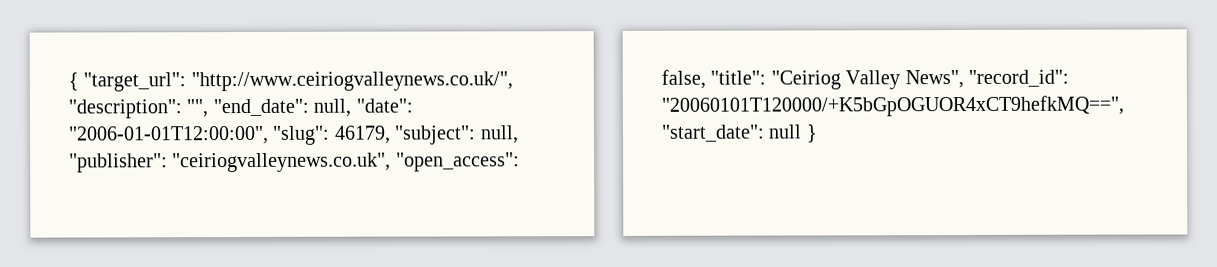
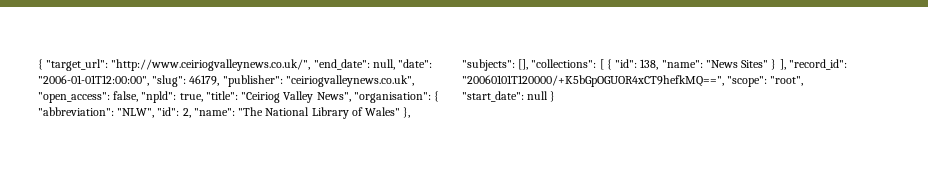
- { "target_url": "http://www.ceiriogvalleynews.co.uk/", "description": "", "end_date": null, "date": "2006-01-01T12:00:00", "slug": 46179, "subject": null, "publisher": "ceiriogvalleynews.co.uk", "open_access": false, "title": "Ceiriog Valley News", "record_id": "20060101T120000/+K5bGpOGUOR4xCT9hefkMQ==", "start_date": null }
+ { "target_url": "http://www.ceiriogvalleynews.co.uk/", "end_date": null, "date": "2006-01-01T12:00:00", "slug": 46179, "publisher": "ceiriogvalleynews.co.uk", "open_access": false, "npld": true, "title": "Ceiriog Valley News", "organisation": { "abbreviation": "NLW", "id": 2, "name": "The National Library of Wales" }, "subjects": [], "collections": [ { "id": 138, "name": "News Sites" } ], "record_id": "20060101T120000/+K5bGpOGUOR4xCT9hefkMQ==", "scope": "root", "start_date": null }

